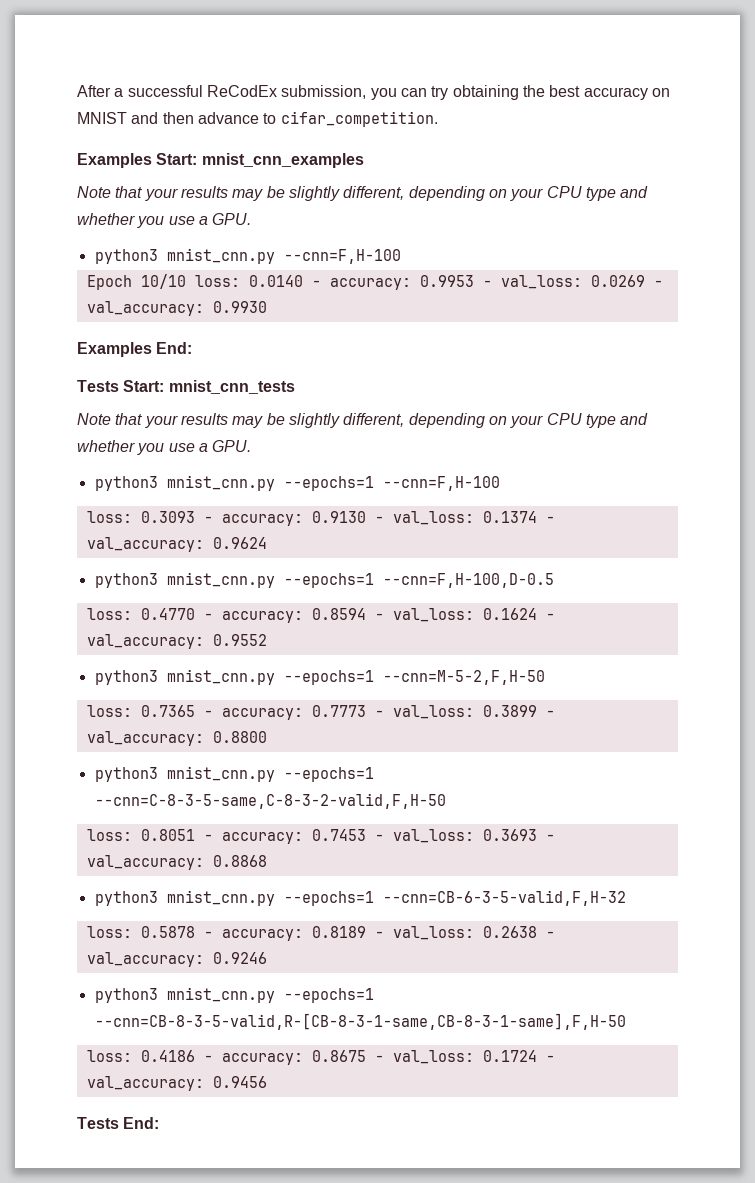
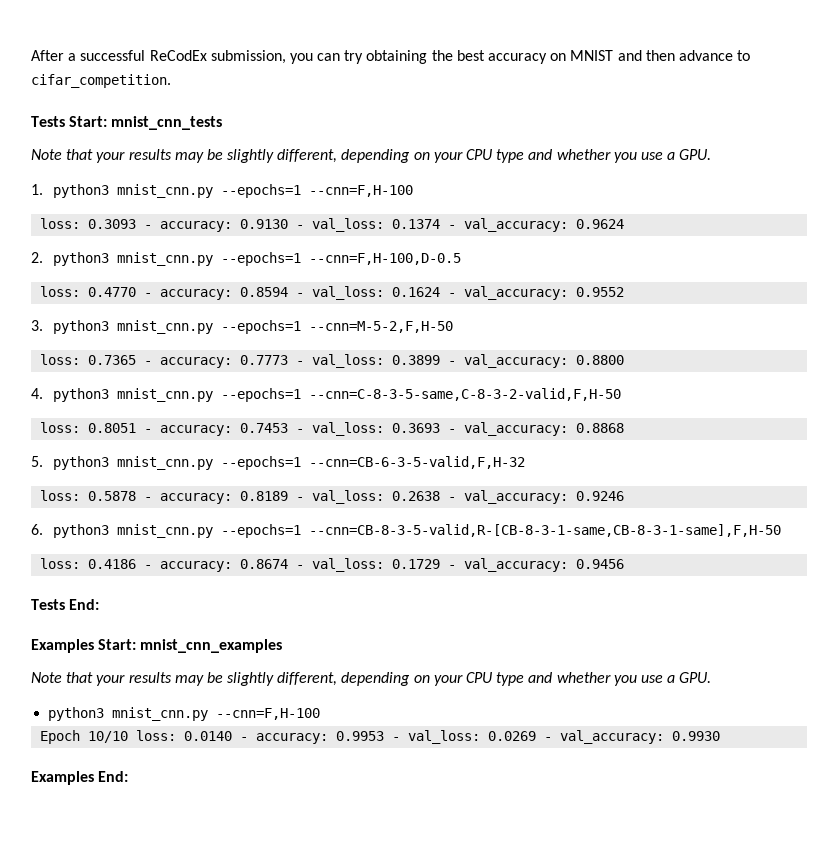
+ Tests Start: mnist_cnn_tests
+ Note that your results may be slightly different, depending on your CPU type and whether you use a GPU.
+ 1. python3 mnist_cnn.py --epochs=1 --cnn=F,H-100
+ loss: 0.3093 - accuracy: 0.9130 - val_loss: 0.1374 - val_accuracy: 0.9624
+ 2. python3 mnist_cnn.py --epochs=1 --cnn=F,H-100,D-0.5
+ loss: 0.4770 - accuracy: 0.8594 - val_loss: 0.1624 - val_accuracy: 0.9552
+ 3. python3 mnist_cnn.py --epochs=1 --cnn=M-5-2,F,H-50
+ loss: 0.7365 - accuracy: 0.7773 - val_loss: 0.3899 - val_accuracy: 0.8800
+ 4. python3 mnist_cnn.py --epochs=1 --cnn=C-8-3-5-same,C-8-3-2-valid,F,H-50
+ loss: 0.8051 - accuracy: 0.7453 - val_loss: 0.3693 - val_accuracy: 0.8868
+ 5. python3 mnist_cnn.py --epochs=1 --cnn=CB-6-3-5-valid,F,H-32
+ loss: 0.5878 - accuracy: 0.8189 - val_loss: 0.2638 - val_accuracy: 0.9246
+ 6. python3 mnist_cnn.py --epochs=1 --cnn=CB-8-3-5-valid,R-[CB-8-3-1-same,CB-8-3-1-same],F,H-50
+ loss: 0.4186 - accuracy: 0.8674 - val_loss: 0.1729 - val_accuracy: 0.9456
+ Tests End:
- Tests Start: mnist_cnn_tests
- Note that your results may be slightly different, depending on your CPU type and whether you use a GPU.
- python3 mnist_cnn.py --epochs=1 --cnn=F,H-100
- loss: 0.3093 - accuracy: 0.9130 - val_loss: 0.1374 - val_accuracy: 0.9624
- python3 mnist_cnn.py --epochs=1 --cnn=F,H-100,D-0.5
- loss: 0.4770 - accuracy: 0.8594 - val_loss: 0.1624 - val_accuracy: 0.9552
- python3 mnist_cnn.py --epochs=1 --cnn=M-5-2,F,H-50
- loss: 0.7365 - accuracy: 0.7773 - val_loss: 0.3899 - val_accuracy: 0.8800
- python3 mnist_cnn.py --epochs=1 --cnn=C-8-3-5-same,C-8-3-2-valid,F,H-50
- loss: 0.8051 - accuracy: 0.7453 - val_loss: 0.3693 - val_accuracy: 0.8868
- python3 mnist_cnn.py --epochs=1 --cnn=CB-6-3-5-valid,F,H-32
- loss: 0.5878 - accuracy: 0.8189 - val_loss: 0.2638 - val_accuracy: 0.9246
- python3 mnist_cnn.py --epochs=1 --cnn=CB-8-3-5-valid,R-[CB-8-3-1-same,CB-8-3-1-same],F,H-50
- loss: 0.4186 - accuracy: 0.8675 - val_loss: 0.1724 - val_accuracy: 0.9456
- Tests End:

